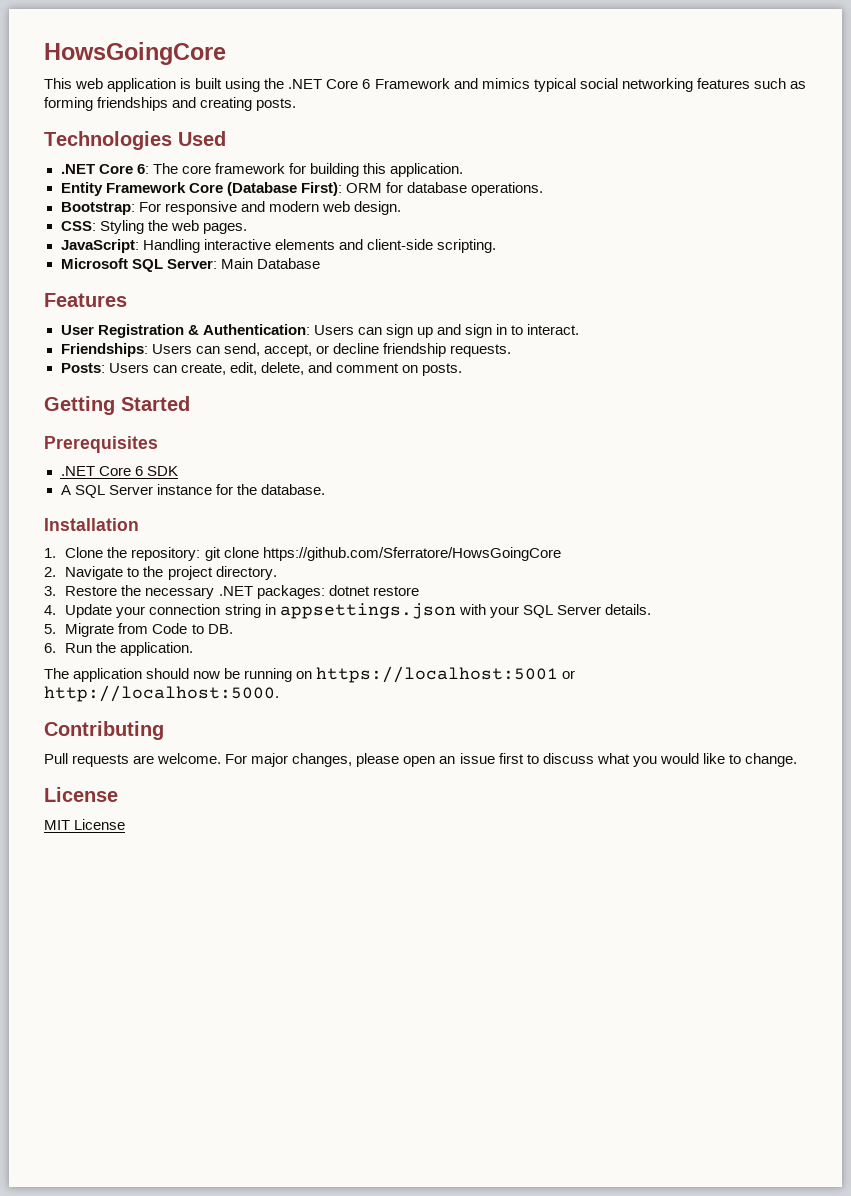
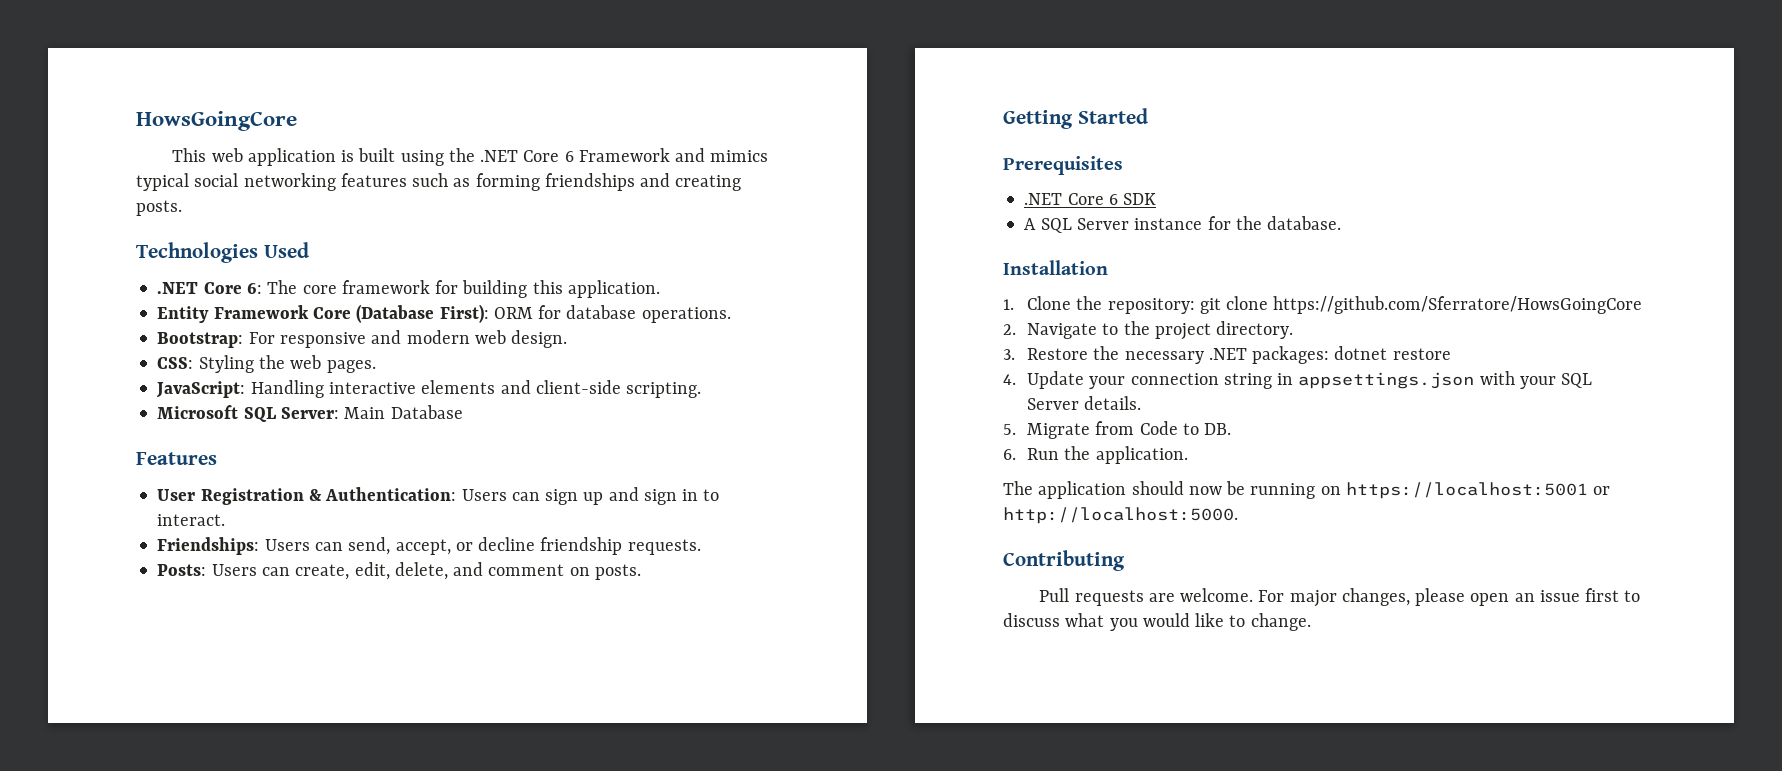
  For major changes, please open an issue first to discuss what you would like to change.
- License
- MIT License

